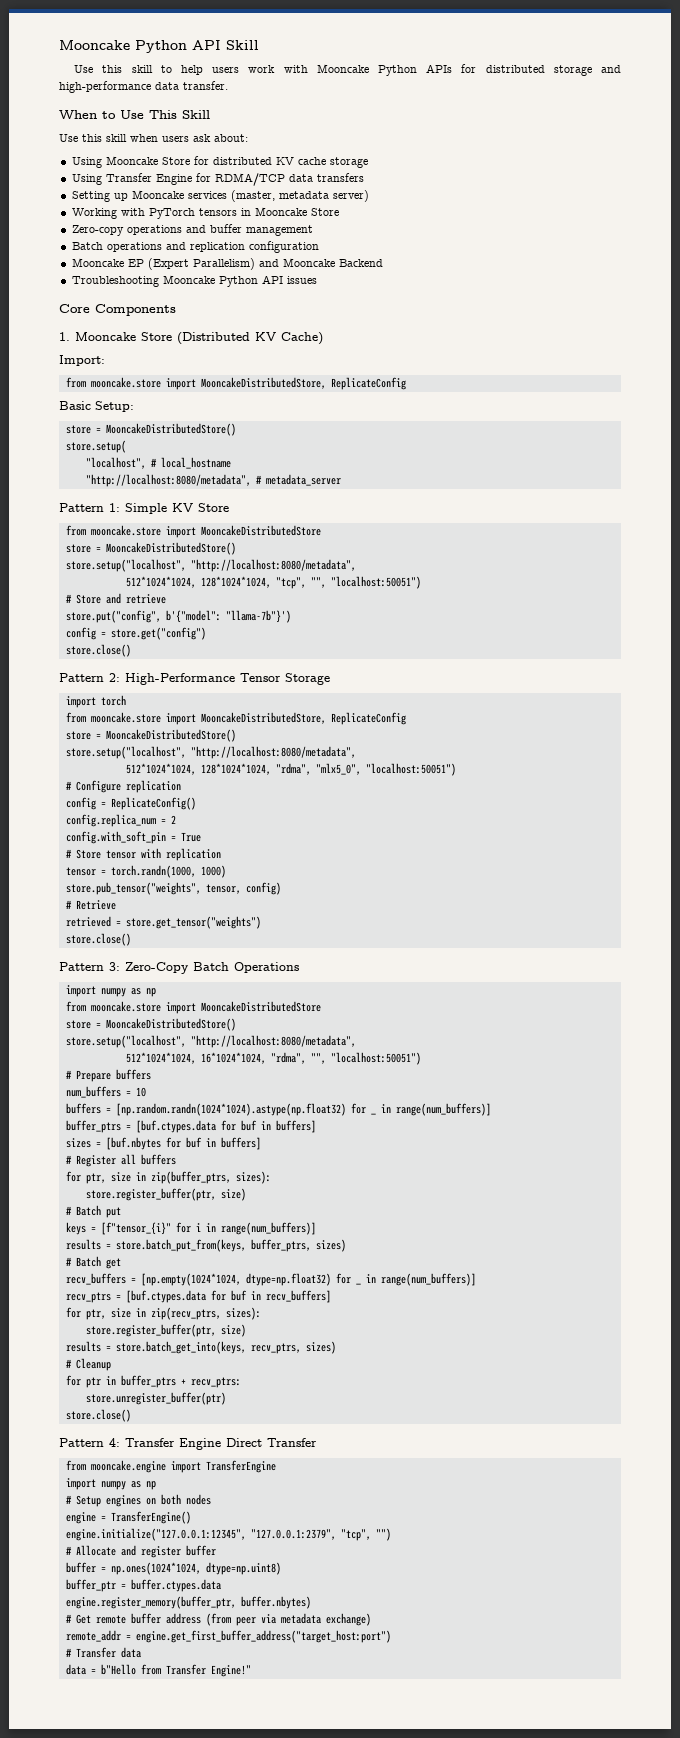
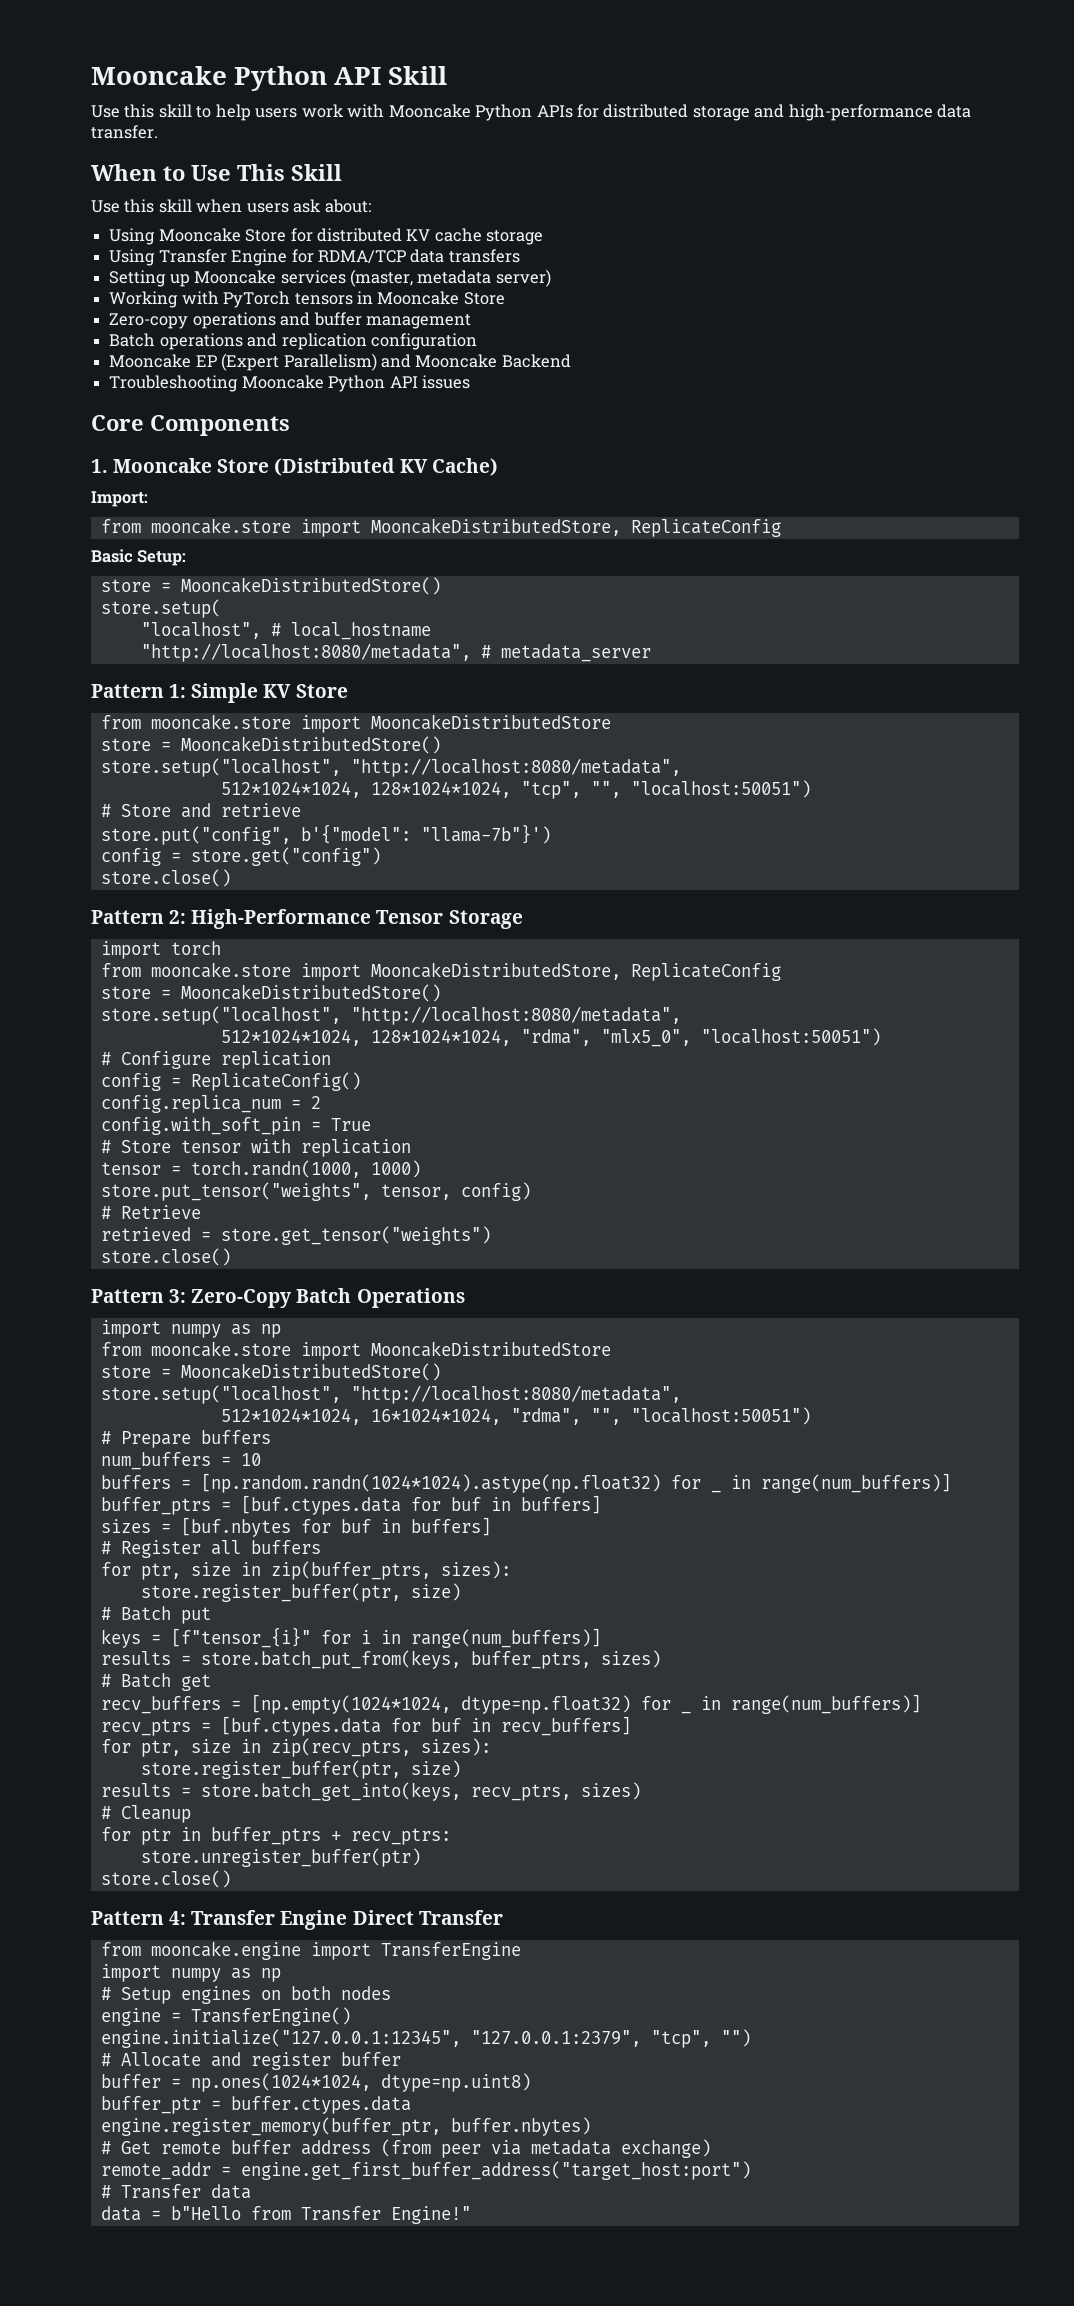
- store.pub_tensor("weights", tensor, config)
+ store.put_tensor("weights", tensor, config)

